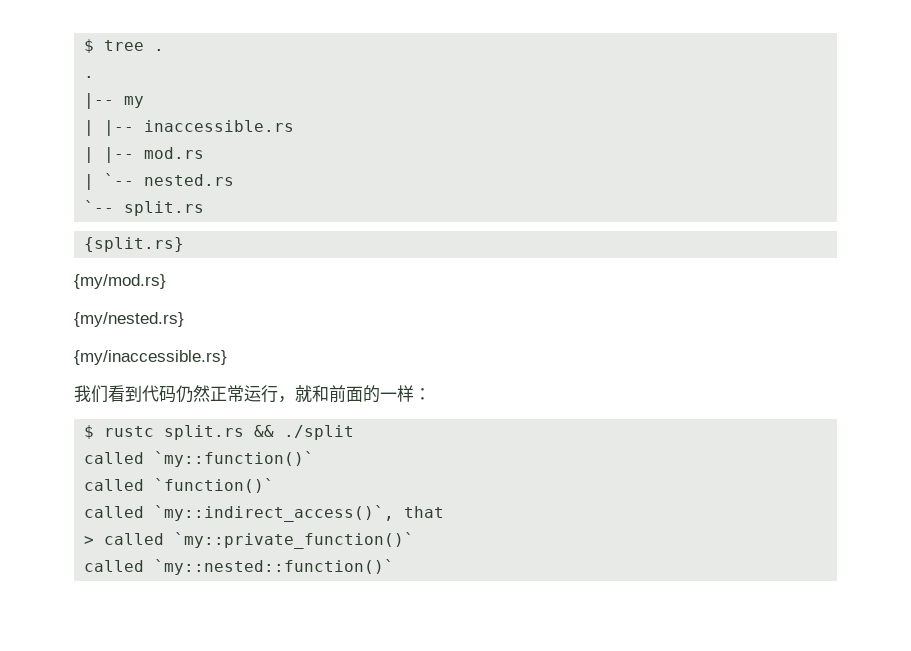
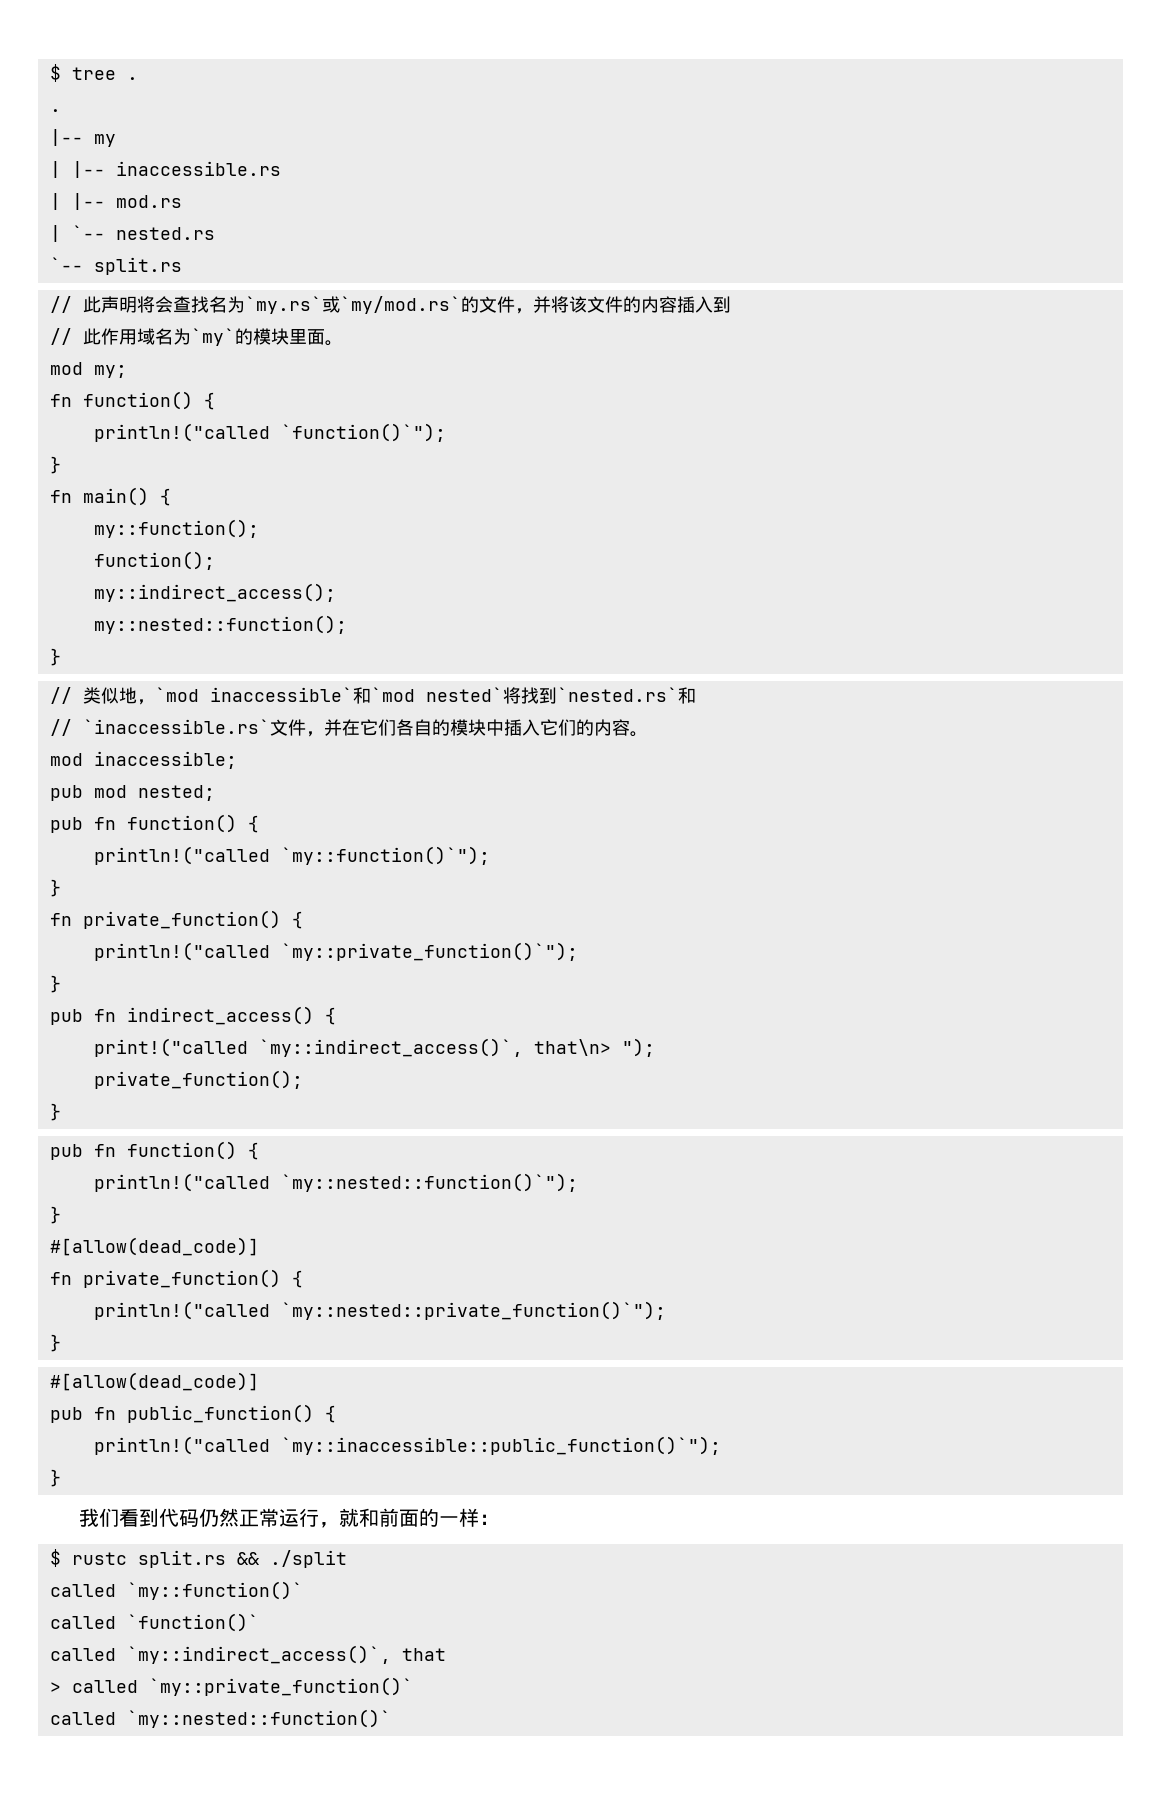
- {split.rs}
- {my/mod.rs}
- {my/nested.rs}
- {my/inaccessible.rs}
+ // 此声明将会查找名为`my.rs`或`my/mod.rs`的文件，并将该文件的内容插入到
+ // 此作用域名为`my`的模块里面。
+ mod my;
+ fn function() {
+ println!("called `function()`");
+ }
+ fn main() {
+ my::function();
+ function();
+ my::indirect_access();
+ my::nested::function();
+ }
+ // 类似地，`mod inaccessible`和`mod nested`将找到`nested.rs`和
+ // `inaccessible.rs`文件，并在它们各自的模块中插入它们的内容。
+ mod inaccessible;
+ pub mod nested;
+ pub fn function() {
+ println!("called `my::function()`");
+ }
+ fn private_function() {
+ println!("called `my::private_function()`");
+ }
+ pub fn indirect_access() {
+ print!("called `my::indirect_access()`, that\n> ");
+ private_function();
+ }
+ pub fn function() {
+ println!("called `my::nested::function()`");
+ }
+ #[allow(dead_code)]
+ fn private_function() {
+ println!("called `my::nested::private_function()`");
+ }
+ #[allow(dead_code)]
+ pub fn public_function() {
+ println!("called `my::inaccessible::public_function()`");
+ }

